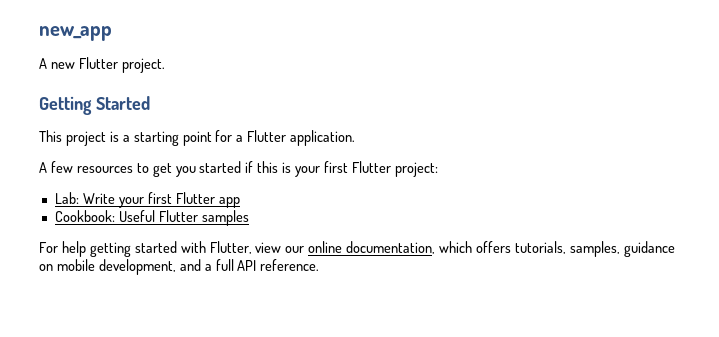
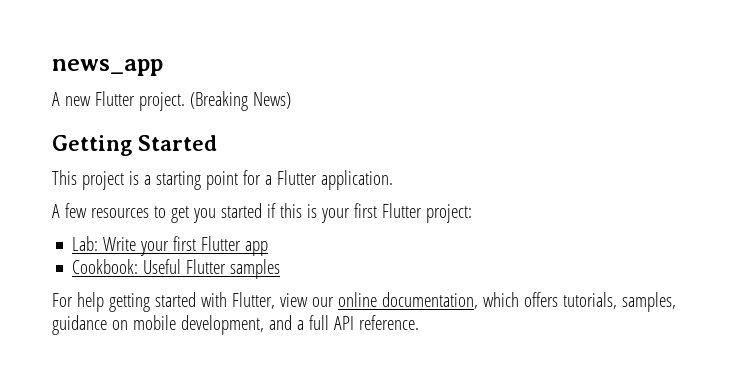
- new_app
+ news_app
+ (Breaking News)

